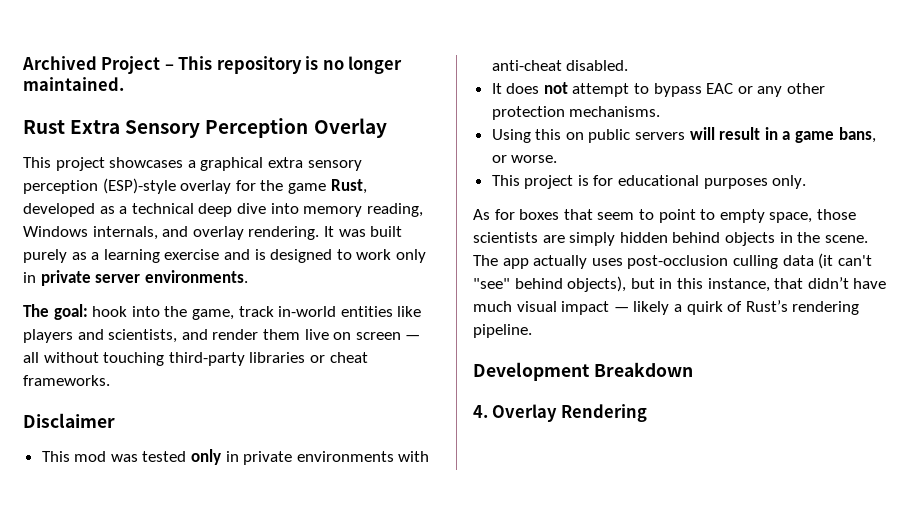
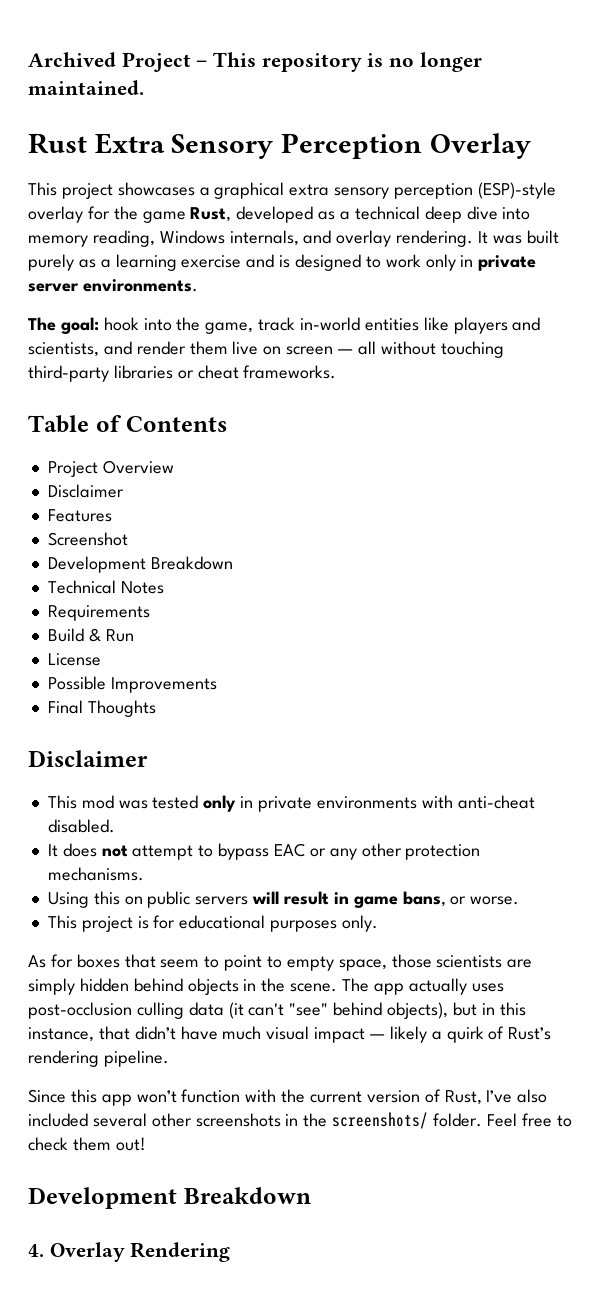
+ Table of Contents
+ Project Overview
+ Disclaimer
+ Features
+ Screenshot
+ Development Breakdown
+ Technical Notes
+ Requirements
+ Build & Run
+ License
+ Possible Improvements
+ Final Thoughts
- Using this on public servers will result in a game bans, or worse.
+ Using this on public servers will result in game bans, or worse.
+ Since this app won’t function with the current version of Rust, I’ve also included several other screenshots in the screenshots/ folder. Feel free to check them out!

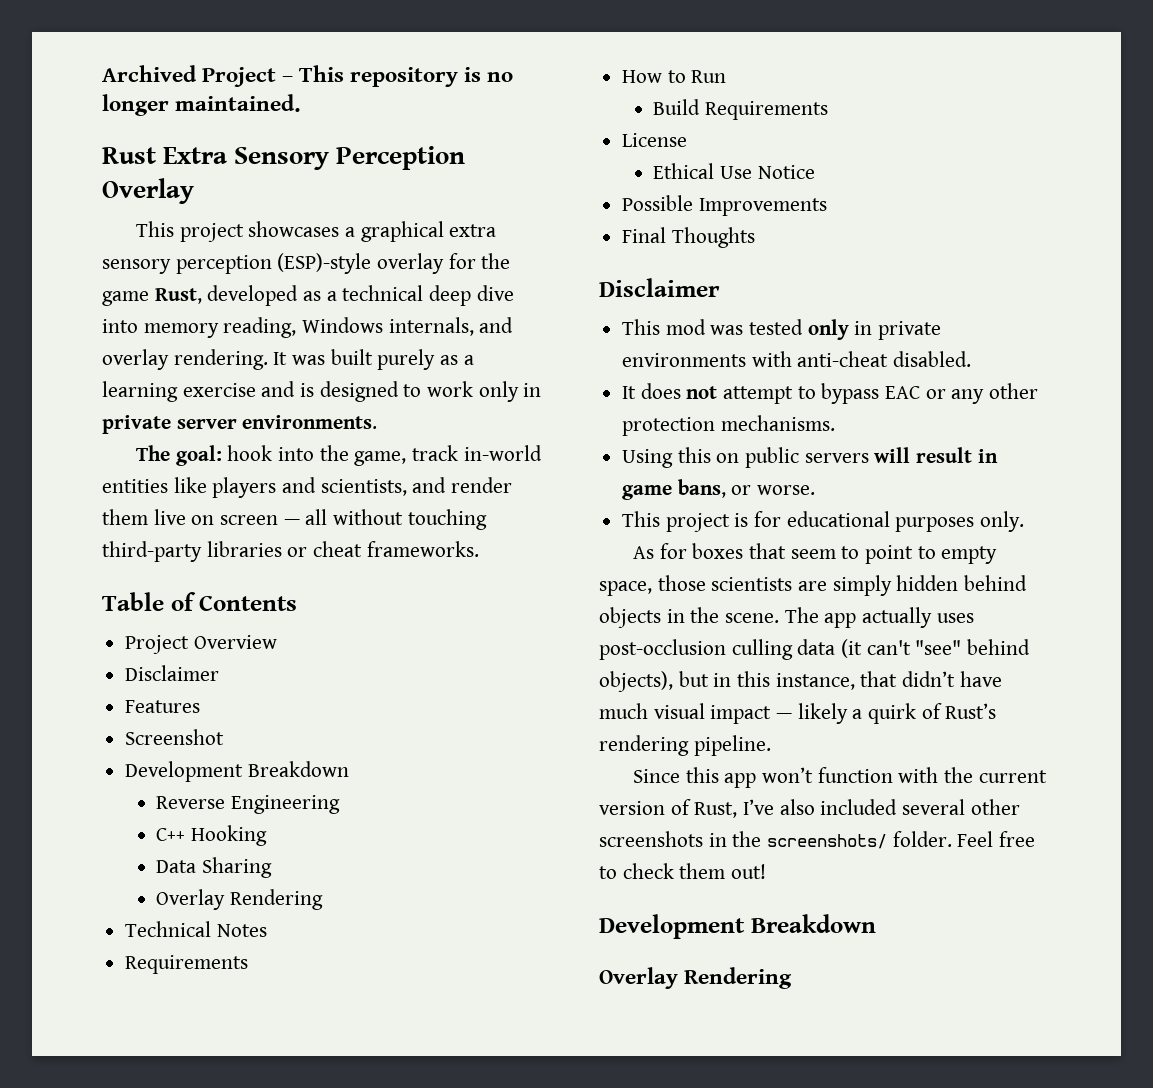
+ Reverse Engineering
+ C++ Hooking
+ Data Sharing
+ Overlay Rendering
- Build & Run
+ How to Run
+ Build Requirements
+ Ethical Use Notice
  Feel free to check them out!
  Development Breakdown
- 4. Overlay Rendering
+ Overlay Rendering

